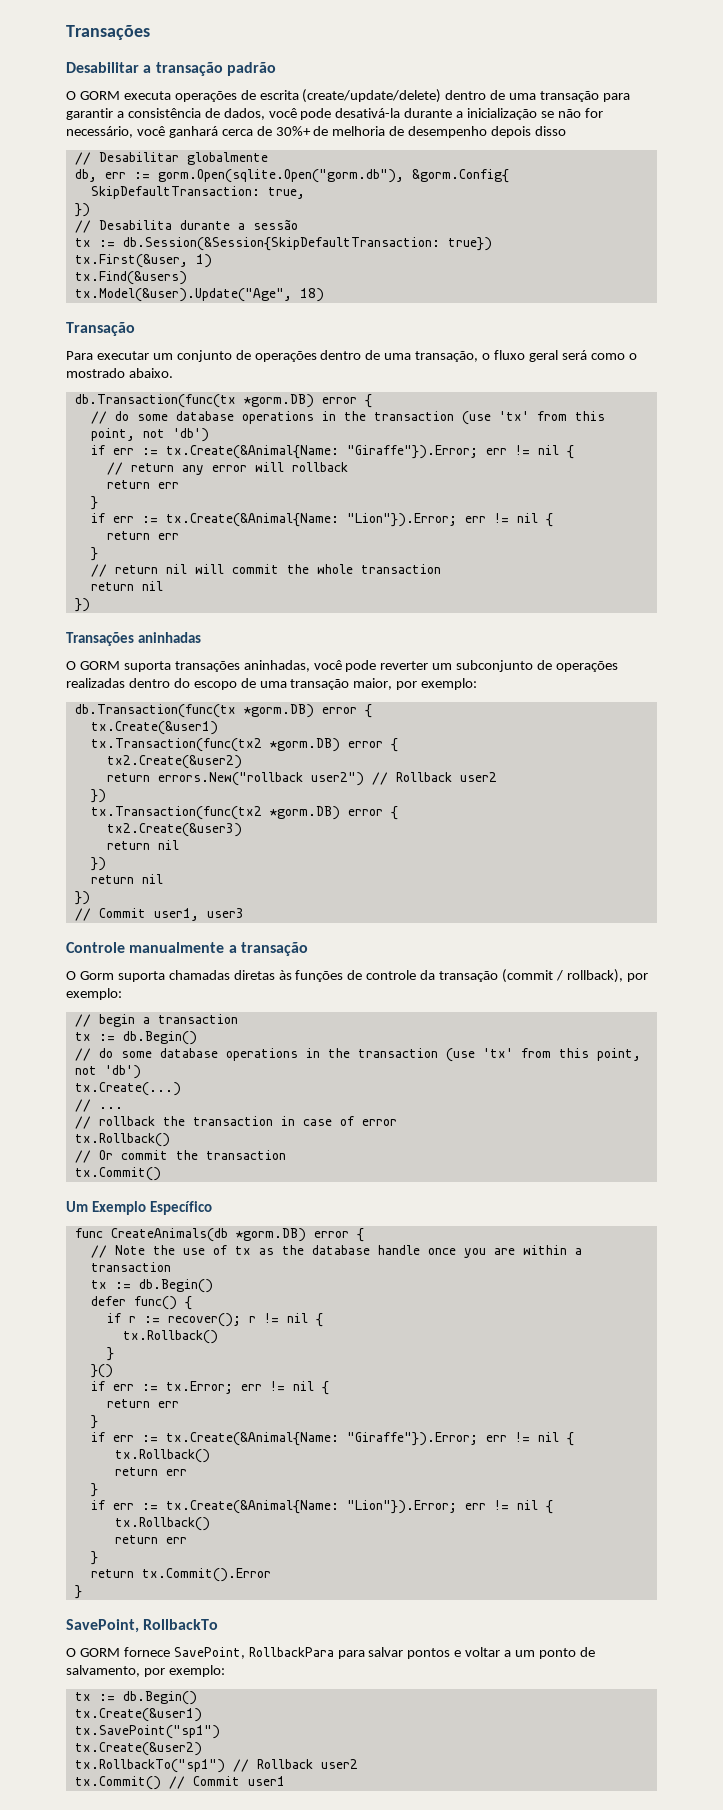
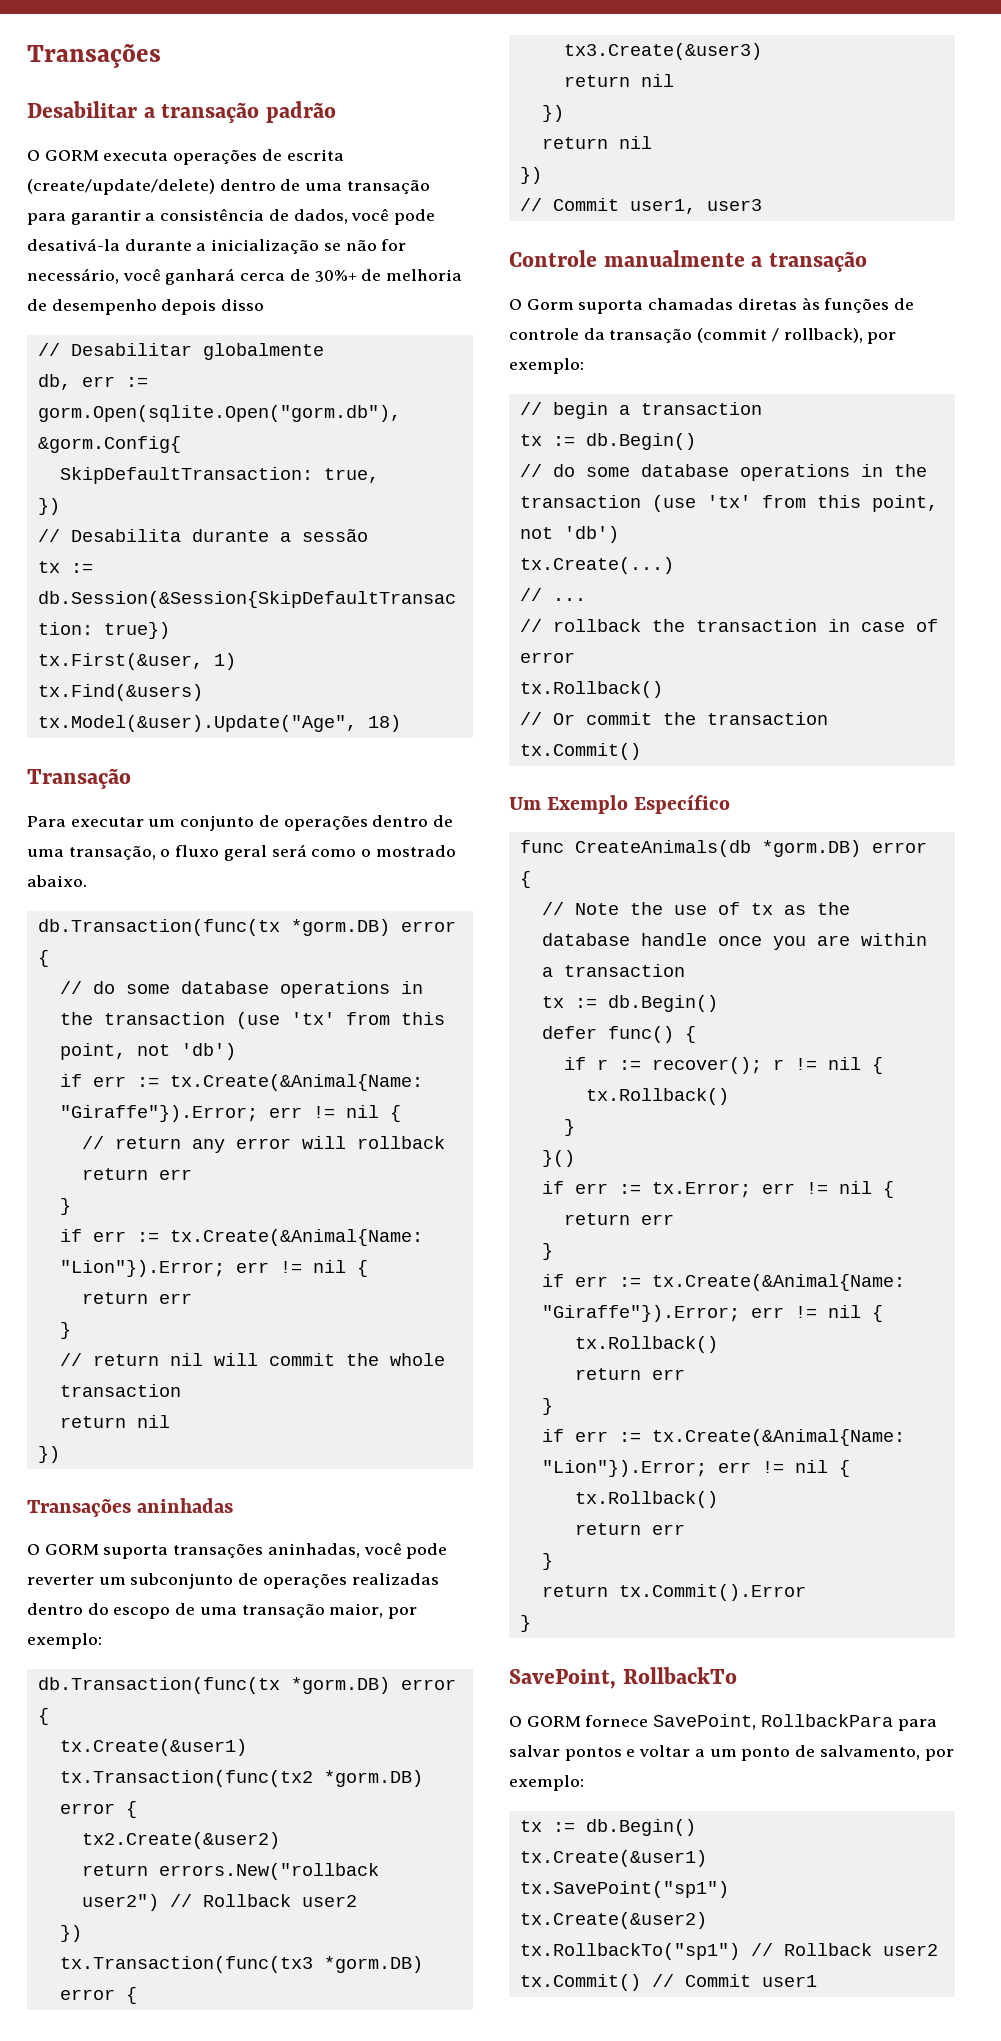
  return errors.New("rollback user2") // Rollback user2
  })
- tx.Transaction(func(tx2 *gorm.DB) error {
- tx2.Create(&user3)
+ tx.Transaction(func(tx3 *gorm.DB) error {
+ tx3.Create(&user3)

